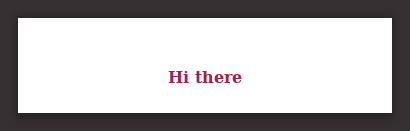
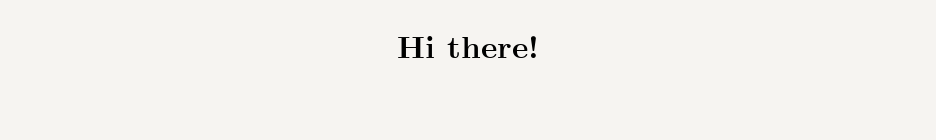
- Hi there
+ Hi there!

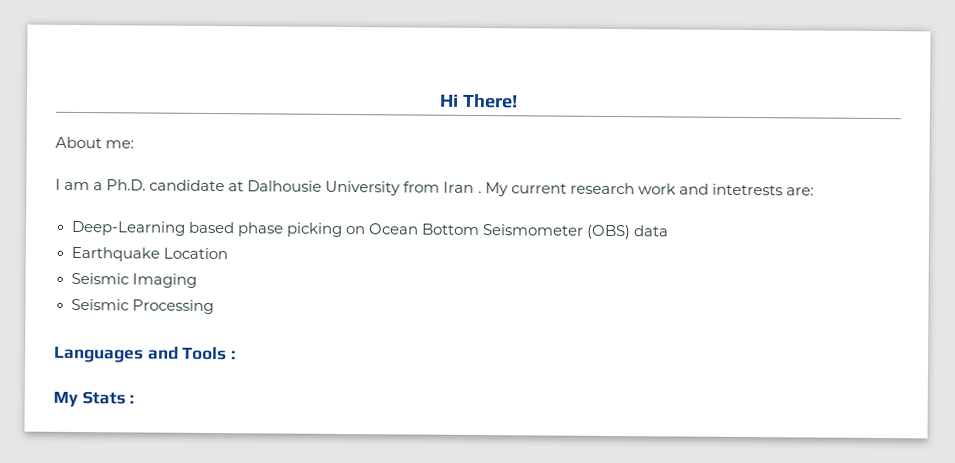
- Hi there!
+ Hi There!
+ About me:
+ I am a Ph.D. candidate at Dalhousie University from Iran . My current research work and intetrests are:
+ Deep-Learning based phase picking on Ocean Bottom Seismometer (OBS) data
+ Earthquake Location
+ Seismic Imaging
+ Seismic Processing
+ Languages and Tools :
+ My Stats :

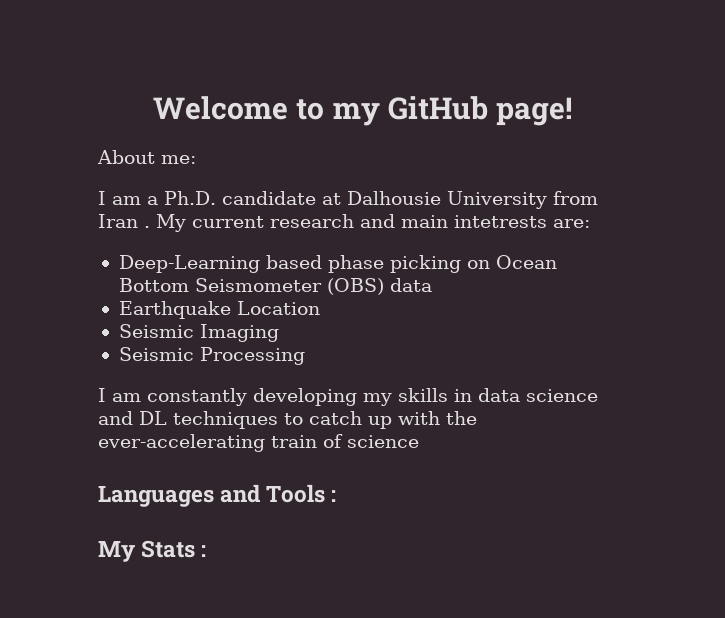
- Hi There!
+ Welcome to my GitHub page!
- My current research work and intetrests are:
+ My current research and main intetrests are:
+ I am constantly developing my skills in data science and DL techniques to catch up with the ever-accelerating train of science

